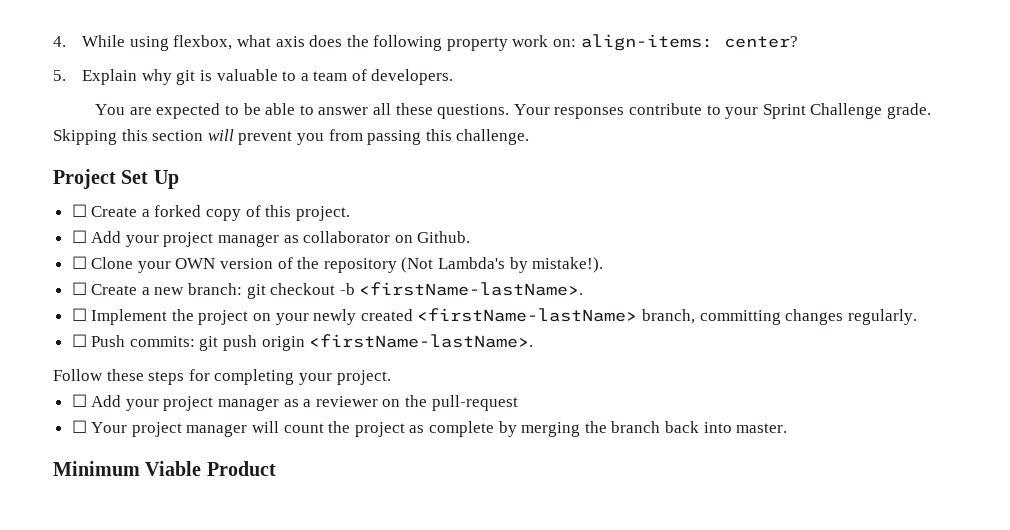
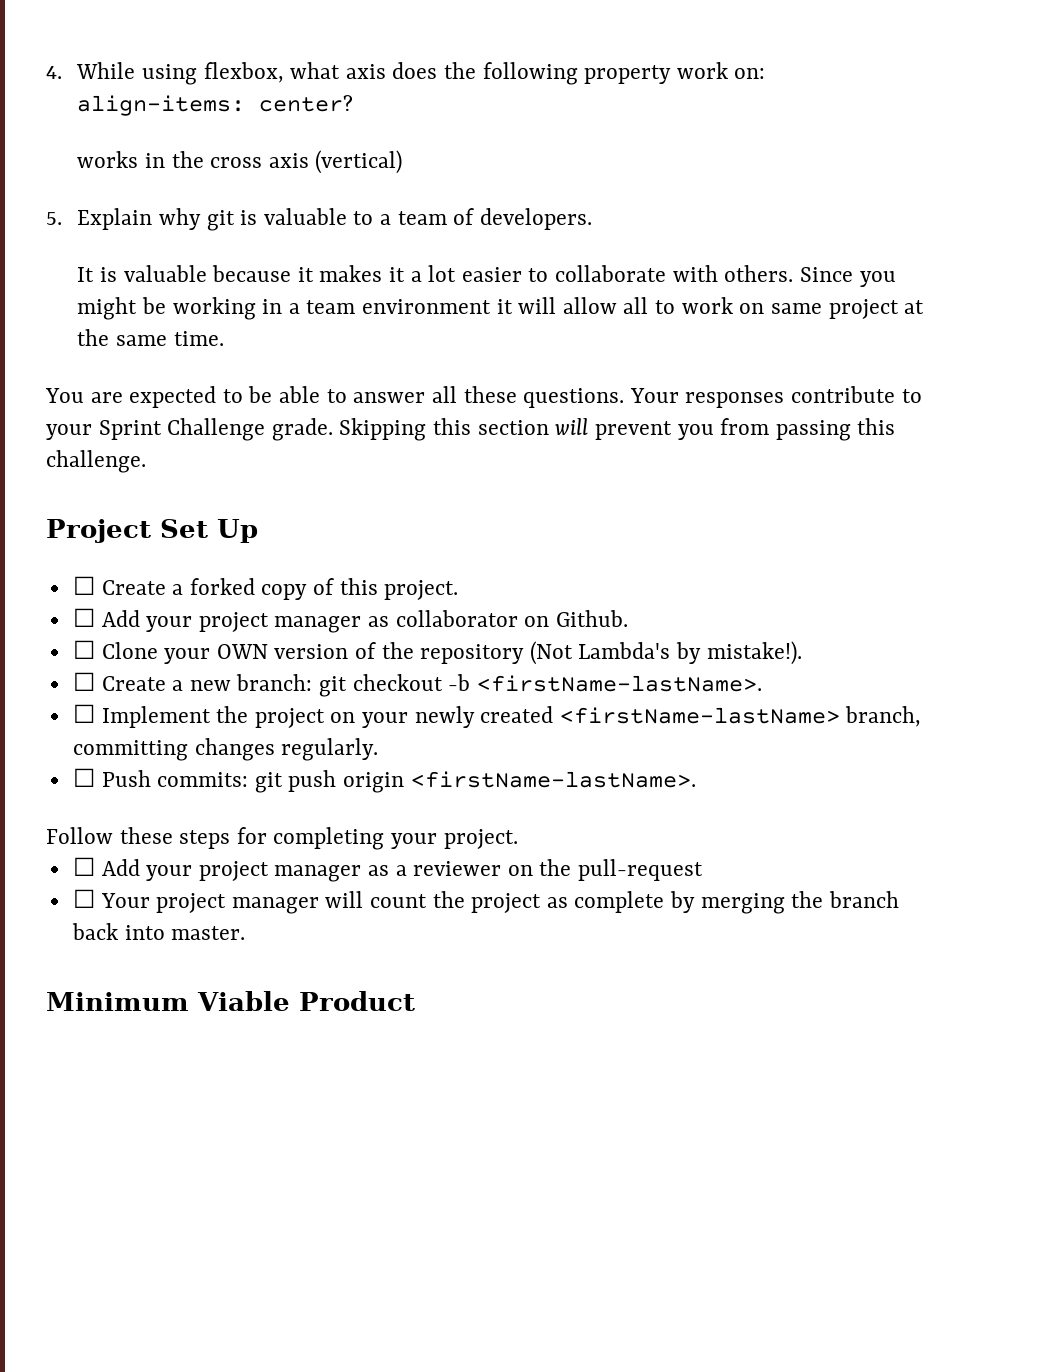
+ works in the cross axis (vertical)
+ It is valuable because it makes it a lot easier to collaborate with others. Since you might be working in a team environment it will allow all to work on same project at the same time.

